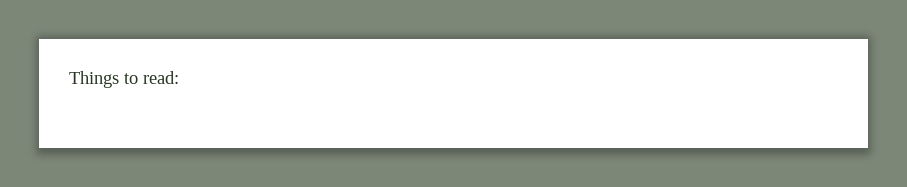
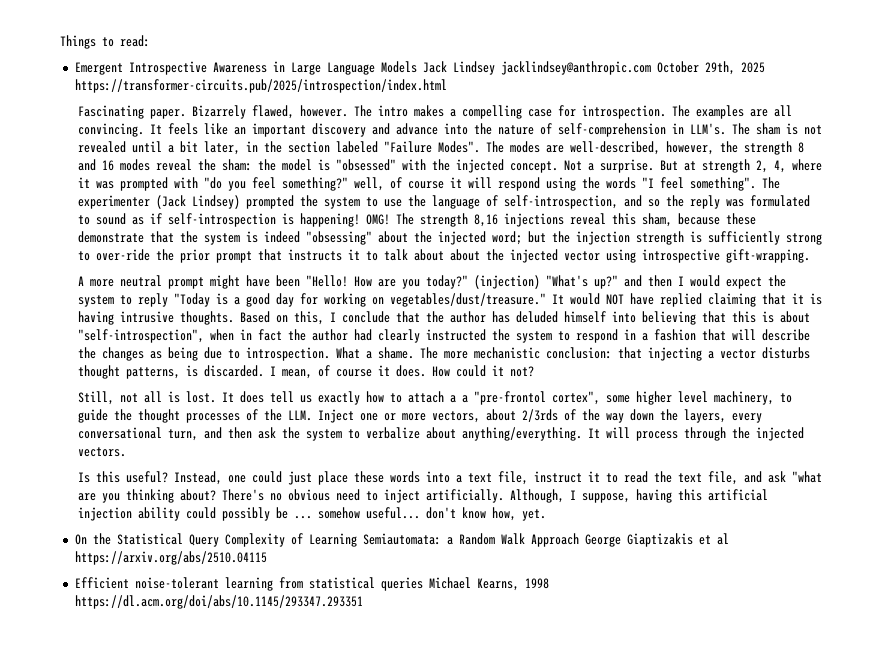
+ Emergent Introspective Awareness in Large Language Models Jack Lindsey jacklindsey@anthropic.com October 29th, 2025 https://transformer-circuits.pub/2025/introspection/index.html
+ Fascinating paper. Bizarrely flawed, however. The intro makes a compelling case for introspection. The examples are all convincing. It feels like an important discovery and advance into the nature of self-comprehension in LLM's. The sham is not revealed until a bit later, in the section labeled "Failure Modes". The modes are well-described, however, the strength 8 and 16 modes reveal the sham: the model is "obsessed" with the injected concept. Not a surprise. But at strength 2, 4, where it was prompted with "do you feel something?" well, of course it will respond using the words "I feel something". The experimenter (Jack Lindsey) prompted the system to use the language of self-introspection, and so the reply was formulated to sound as if self-introspection is happening! OMG! The strength 8,16 injections reveal this sham, because these demonstrate that the system is indeed "obsessing" about the injected word; but the injection strength is sufficiently strong to over-ride the prior prompt that instructs it to talk about about the injected vector using introspective gift-wrapping.
+ A more neutral prompt might have been "Hello! How are you today?" (injection) "What's up?" and then I would expect the system to reply "Today is a good day for working on vegetables/dust/treasure." It would NOT have replied claiming that it is having intrusive thoughts. Based on this, I conclude that the author has deluded himself into believing that this is about "self-introspection", when in fact the author had clearly instructed the system to respond in a fashion that will describe the changes as being due to introspection. What a shame. The more mechanistic conclusion: that injecting a vector disturbs thought patterns, is discarded. I mean, of course it does. How could it not?
+ Still, not all is lost. It does tell us exactly how to attach a a "pre-frontol cortex", some higher level machinery, to guide the thought processes of the LLM. Inject one or more vectors, about 2/3rds of the way down the layers, every conversational turn, and then ask the system to verbalize about anything/everything. It will process through the injected vectors.
+ Is this useful? Instead, one could just place these words into a text file, instruct it to read the text file, and ask "what are you thinking about? There's no obvious need to inject artificially. Although, I suppose, having this artificial injection ability could possibly be ... somehow useful... don't know how, yet.
+ On the Statistical Query Complexity of Learning Semiautomata: a Random Walk Approach George Giaptizakis et al https://arxiv.org/abs/2510.04115
+ Efficient noise-tolerant learning from statistical queries Michael Kearns, 1998 https://dl.acm.org/doi/abs/10.1145/293347.293351

